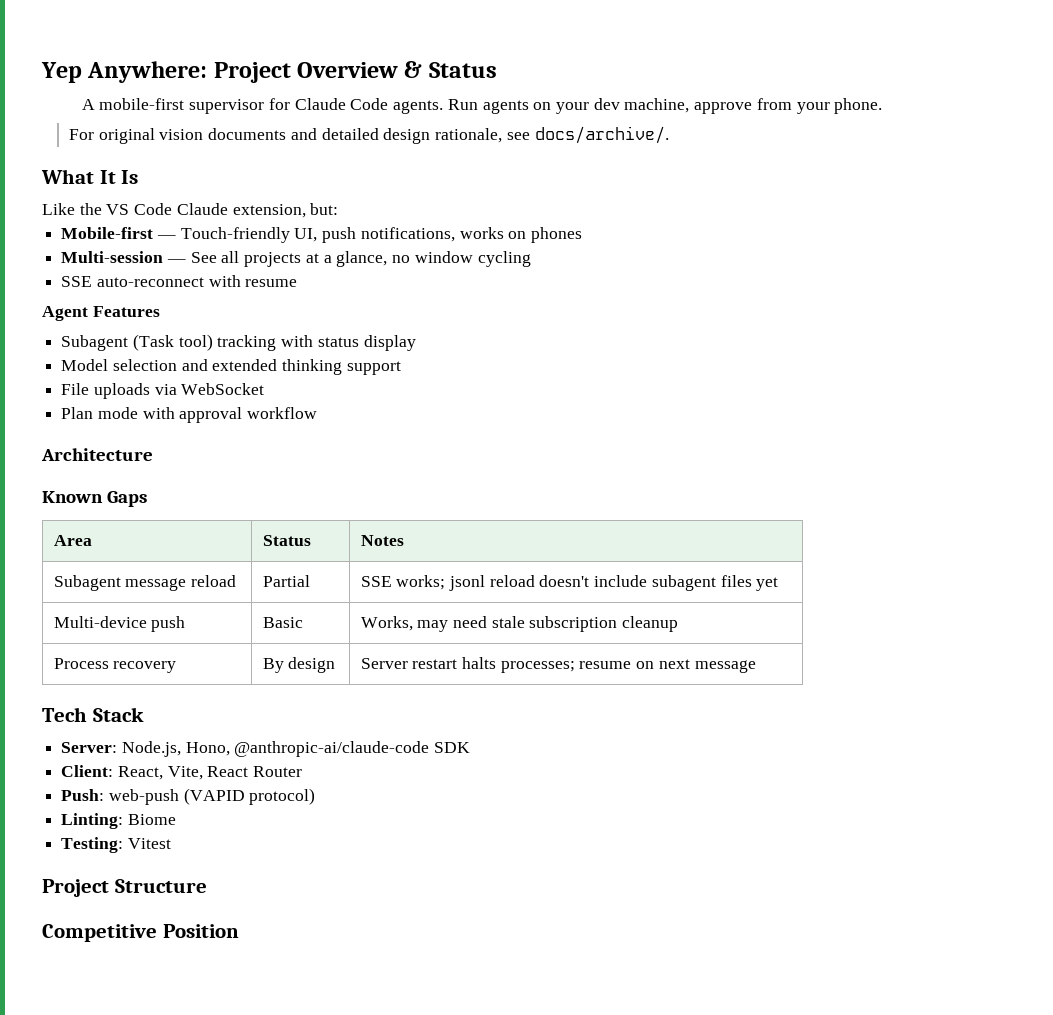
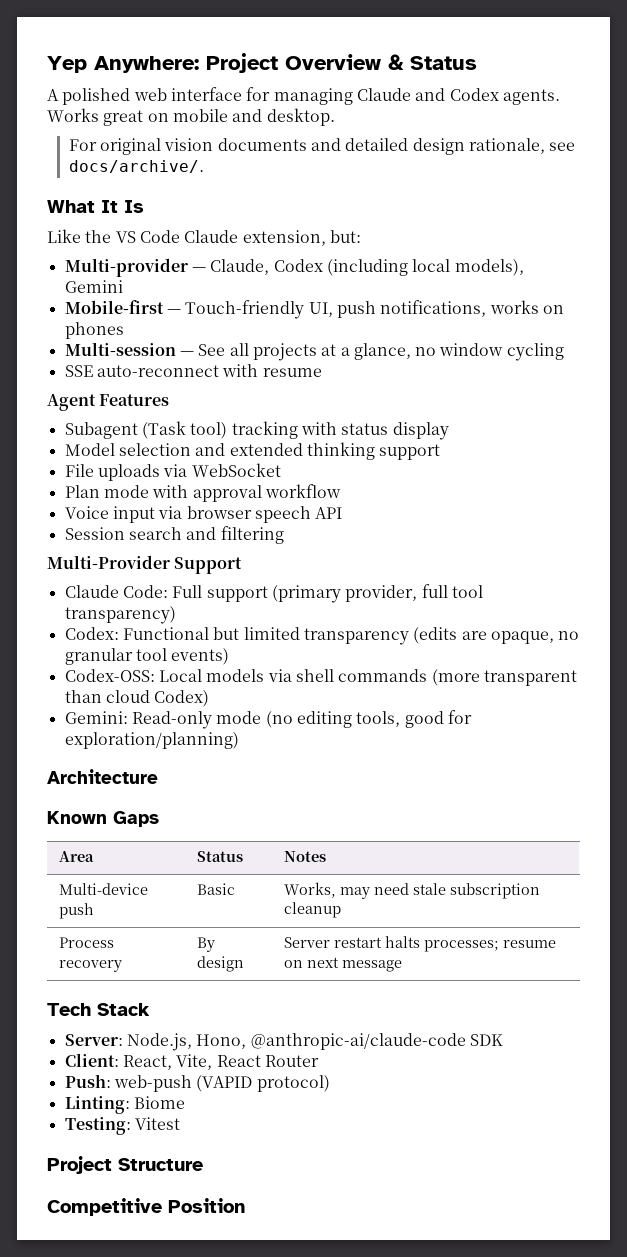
- A mobile-first supervisor for Claude Code agents. Run agents on your dev machine, approve from your phone.
+ A polished web interface for managing Claude and Codex agents. Works great on mobile and desktop.
+ Multi-provider — Claude, Codex (including local models), Gemini
+ Voice input via browser speech API
+ Session search and filtering
+ Multi-Provider Support
+ Claude Code: Full support (primary provider, full tool transparency)
+ Codex: Functional but limited transparency (edits are opaque, no granular tool events)
+ Codex-OSS: Local models via shell commands (more transparent than cloud Codex)
+ Gemini: Read-only mode (no editing tools, good for exploration/planning)
- Subagent message reload | Partial | SSE works; jsonl reload doesn't include subagent files yet

